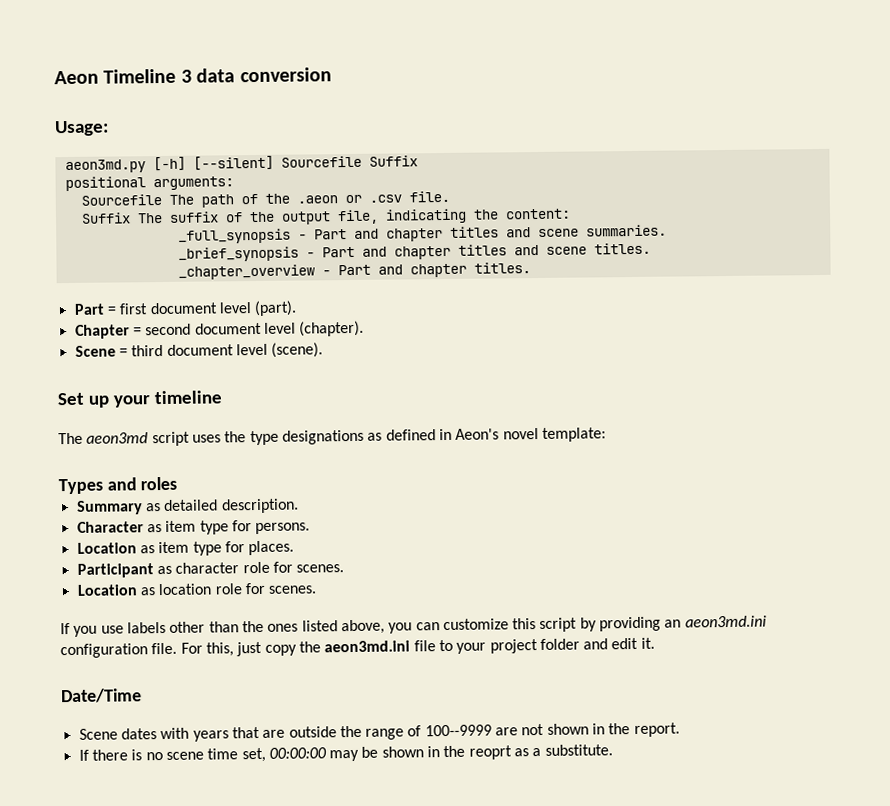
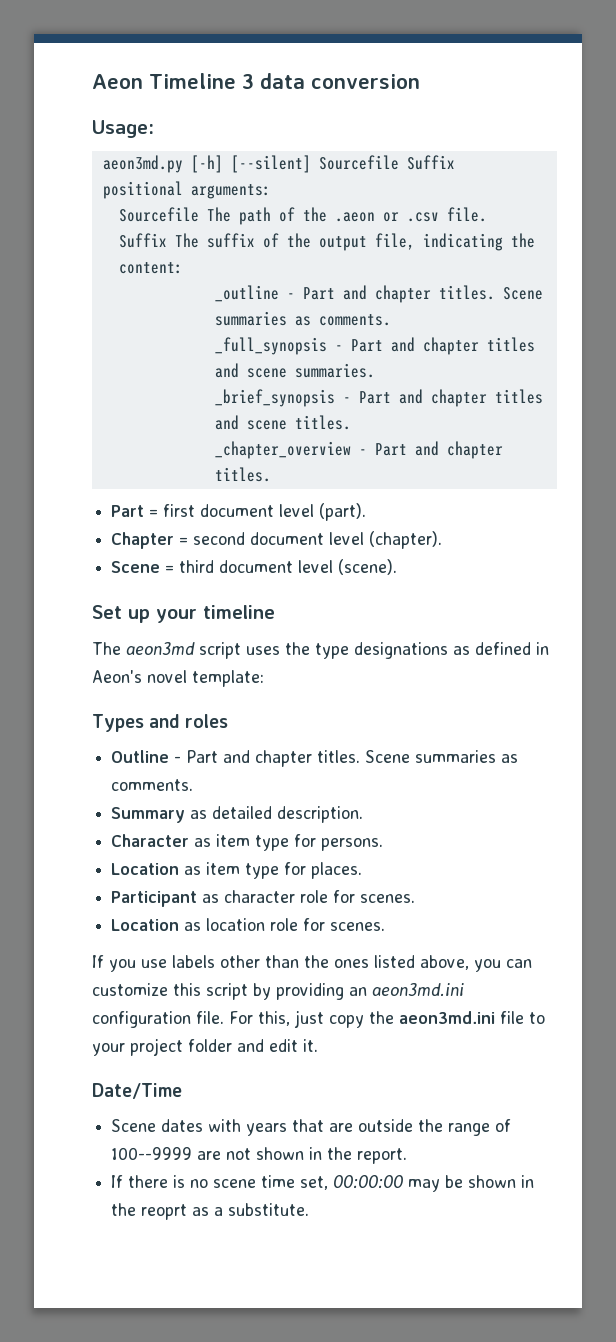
+ _outline - Part and chapter titles. Scene summaries as comments.
+ Outline - Part and chapter titles. Scene summaries as comments.

